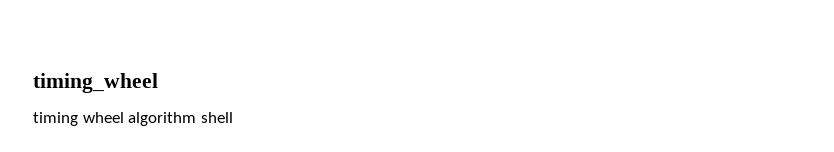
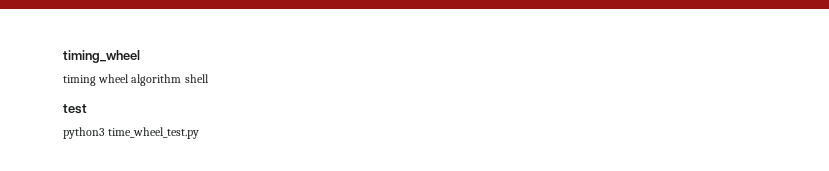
+ test
+ python3 time_wheel_test.py

